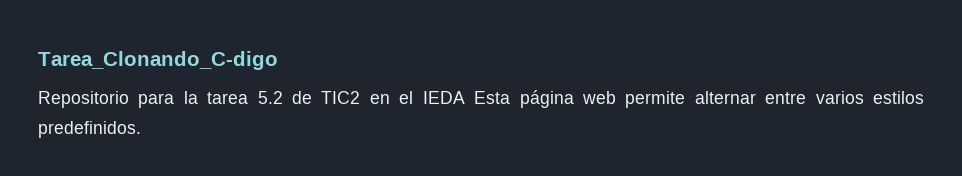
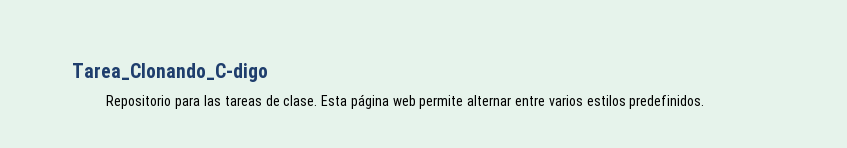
- Repositorio para la tarea 5.2 de TIC2 en el IEDA Esta página web permite alternar entre varios estilos predefinidos.
+ Repositorio para las tareas de clase. Esta página web permite alternar entre varios estilos predefinidos.

